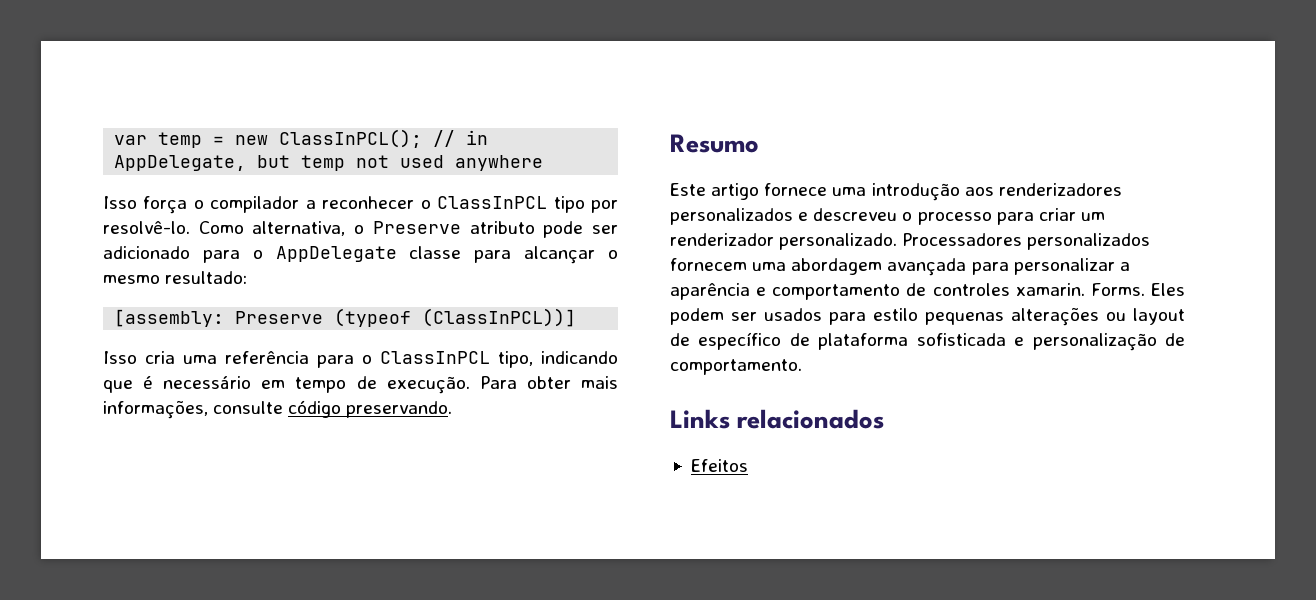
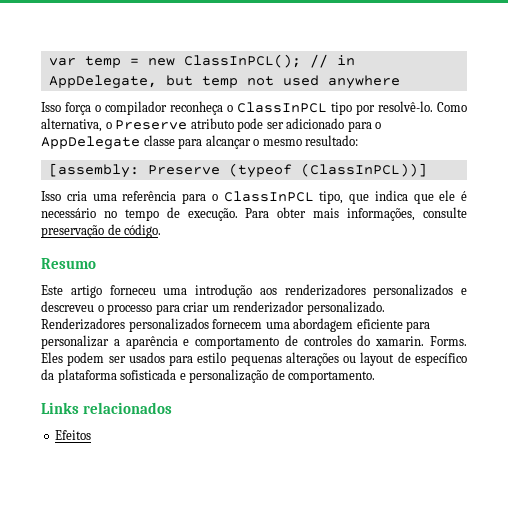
- Isso força o compilador a reconhecer o ClassInPCL tipo por resolvê-lo.
+ Isso força o compilador reconheça o ClassInPCL tipo por resolvê-lo.
- Isso cria uma referência para o ClassInPCL tipo, indicando que é necessário em tempo de execução.
+ Isso cria uma referência para o ClassInPCL tipo, que indica que ele é necessário no tempo de execução.
- Para obter mais informações, consulte código preservando.
+ Para obter mais informações, consulte preservação de código.
- Este artigo fornece uma introdução aos renderizadores personalizados e descreveu o processo para criar um renderizador personalizado.
+ Este artigo forneceu uma introdução aos renderizadores personalizados e descreveu o processo para criar um renderizador personalizado.
- Processadores personalizados fornecem uma abordagem avançada para personalizar a aparência e comportamento de controles xamarin.
+ Renderizadores personalizados fornecem uma abordagem eficiente para personalizar a aparência e comportamento de controles do xamarin.
- Eles podem ser usados para estilo pequenas alterações ou layout de específico de plataforma sofisticada e personalização de comportamento.
+ Eles podem ser usados para estilo pequenas alterações ou layout de específico da plataforma sofisticada e personalização de comportamento.

